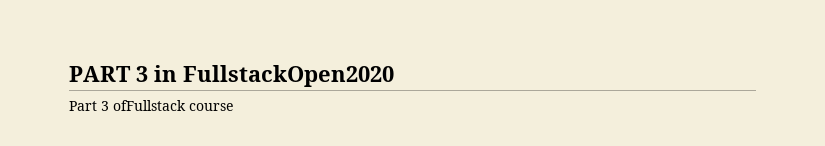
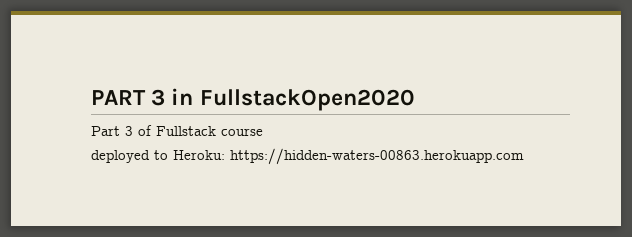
- Part 3 ofFullstack course
+ Part 3 of Fullstack course
+ deployed to Heroku: https://hidden-waters-00863.herokuapp.com

